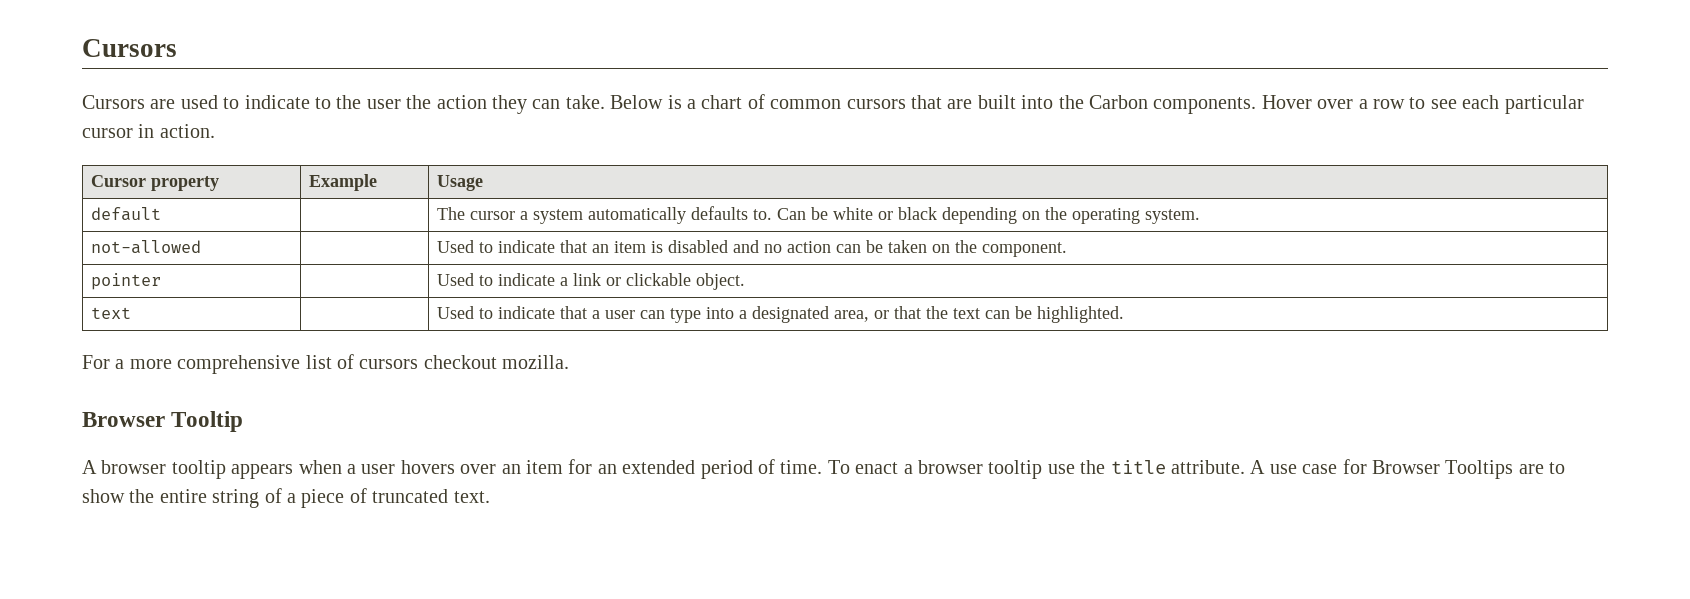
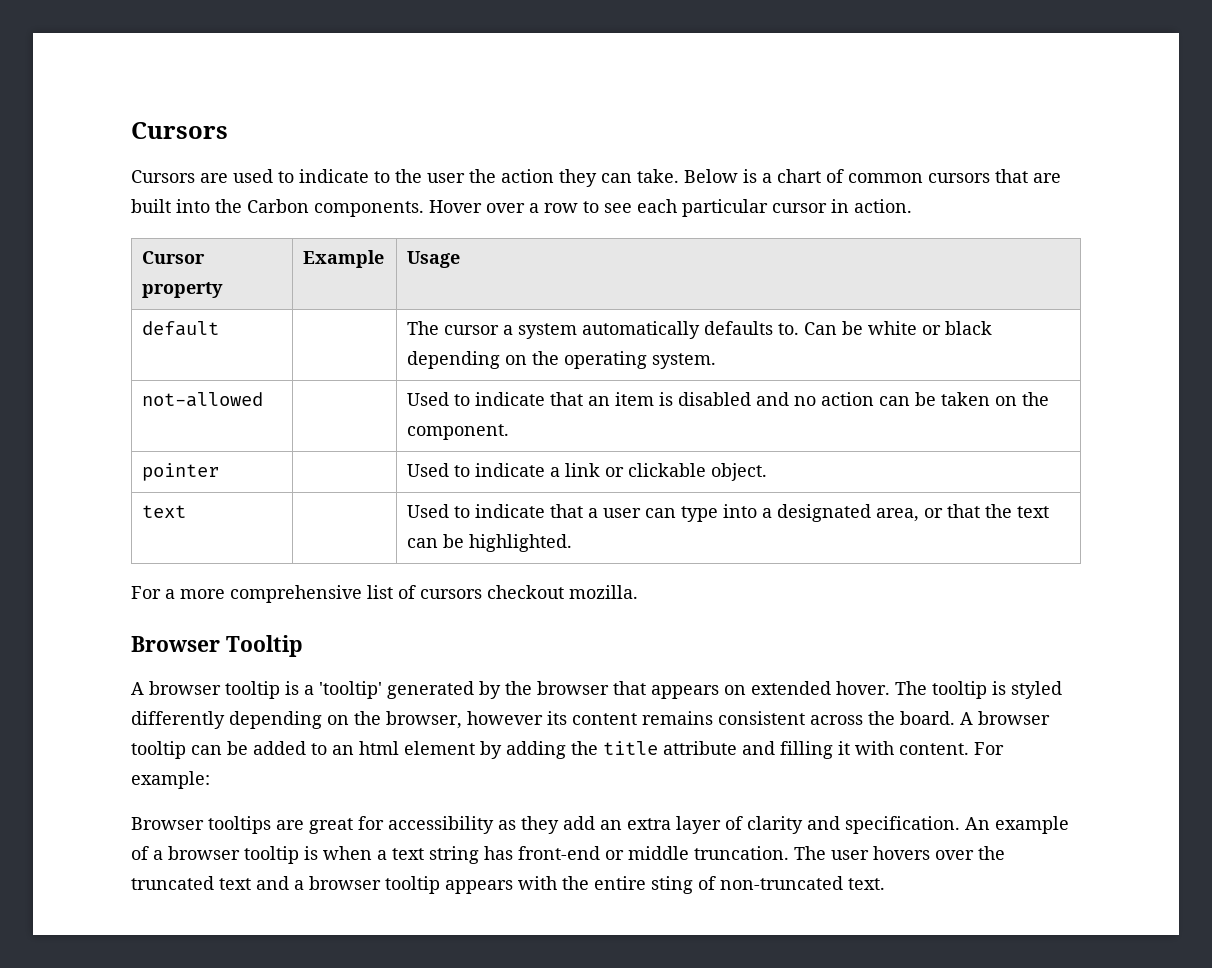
- A browser tooltip appears when a user hovers over an item for an extended period of time. To enact a browser tooltip use the title attribute. A use case for Browser Tooltips are to show the entire string of a piece of truncated text.
+ A browser tooltip is a 'tooltip' generated by the browser that appears on extended hover. The tooltip is styled differently depending on the browser, however its content remains consistent across the board. A browser tooltip can be added to an html element by adding the title attribute and filling it with content. For example:
+ Browser tooltips are great for accessibility as they add an extra layer of clarity and specification. An example of a browser tooltip is when a text string has front-end or middle truncation. The user hovers over the truncated text and a browser tooltip appears with the entire sting of non-truncated text.

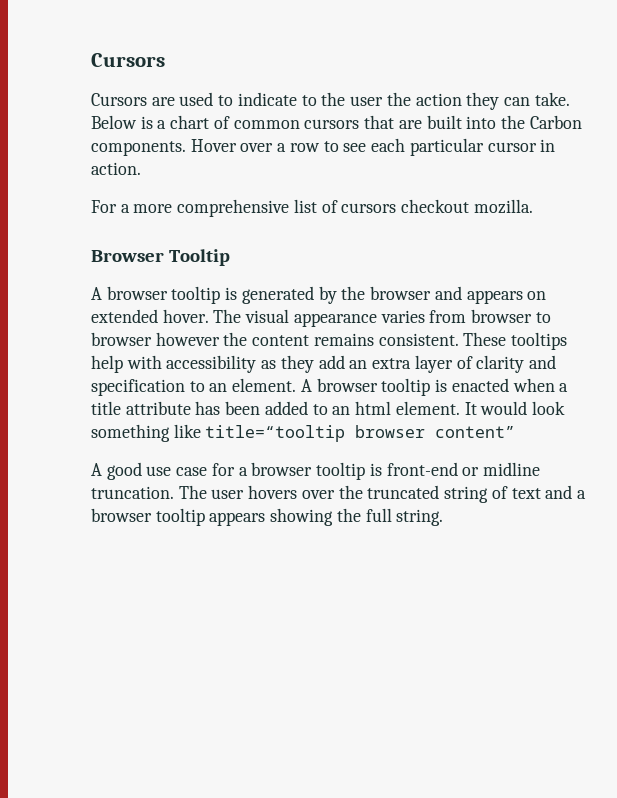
- Cursor property | Example | Usage
- default | | The cursor a system automatically defaults to. Can be white or black depending on the operating system.
- not-allowed | | Used to indicate that an item is disabled and no action can be taken on the component.
- pointer | | Used to indicate a link or clickable object.
- text | | Used to indicate that a user can type into a designated area, or that the text can be highlighted.
- A browser tooltip is a 'tooltip' generated by the browser that appears on extended hover.
+ A browser tooltip is generated by the browser and appears on extended hover.
- The tooltip is styled differently depending on the browser, however its content remains consistent across the board. A browser tooltip can be added to an html element by adding the title attribute and filling it with content. For example:
- Browser tooltips are great for accessibility as they add an extra layer of clarity and specification. An example of a browser tooltip is when a text string has front-end or middle truncation.
+ The visual appearance varies from browser to browser however the content remains consistent. These tooltips help with accessibility as they add an extra layer of clarity and specification to an element. A browser tooltip is enacted when a title attribute has been added to an html element. It would look something like title=“tooltip browser content”
+ A good use case for a browser tooltip is front-end or midline truncation.
- The user hovers over the truncated text and a browser tooltip appears with the entire sting of non-truncated text.
+ The user hovers over the truncated string of text and a browser tooltip appears showing the full string.

